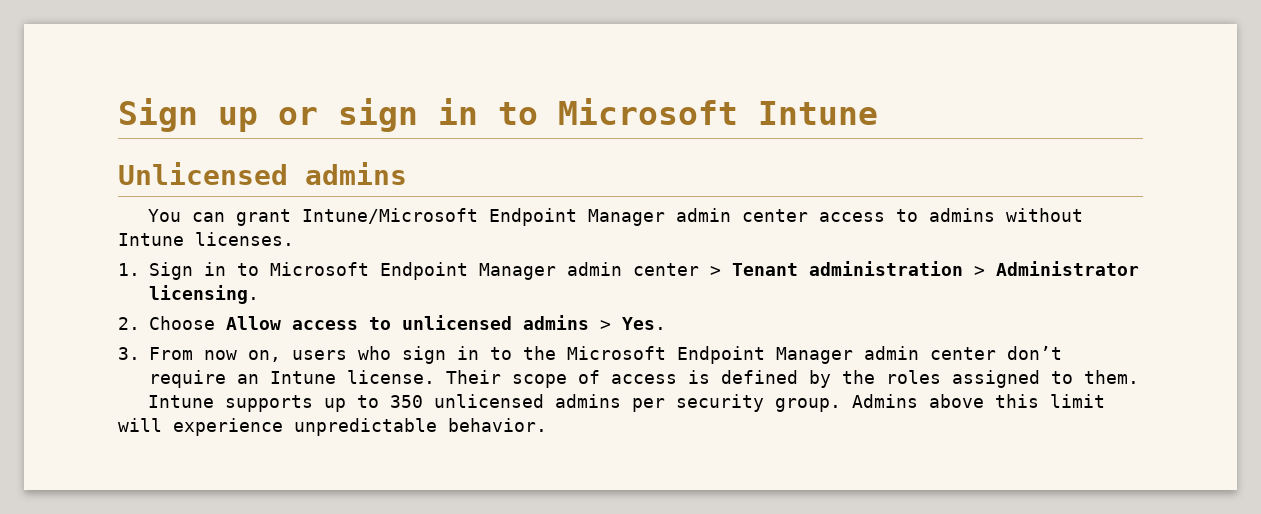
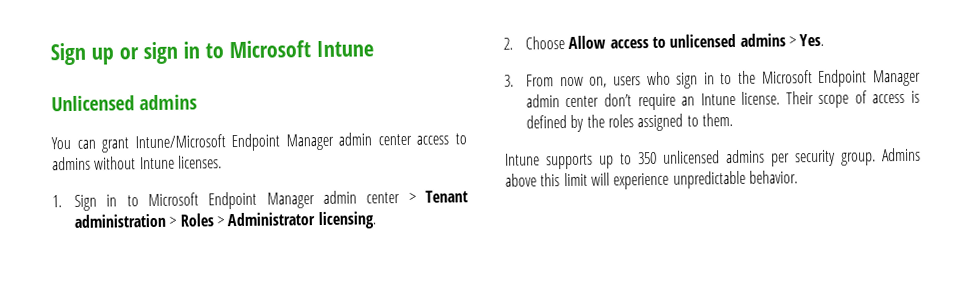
- 1. Sign in to Microsoft Endpoint Manager admin center > Tenant administration > Administrator licensing.
+ 1. Sign in to Microsoft Endpoint Manager admin center > Tenant administration > Roles > Administrator licensing.

